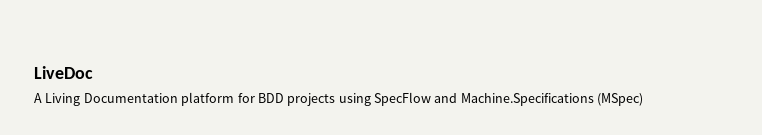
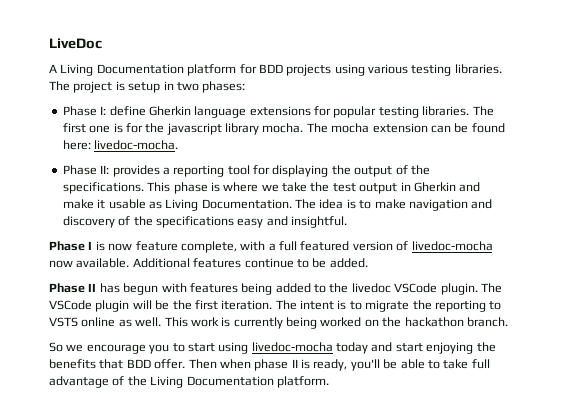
- A Living Documentation platform for BDD projects using SpecFlow and Machine.Specifications (MSpec)
+ A Living Documentation platform for BDD projects using various testing libraries. The project is setup in two phases:
+ Phase I: define Gherkin language extensions for popular testing libraries. The first one is for the javascript library mocha. The mocha extension can be found here: livedoc-mocha.
+ Phase II: provides a reporting tool for displaying the output of the specifications. This phase is where we take the test output in Gherkin and make it usable as Living Documentation. The idea is to make navigation and discovery of the specifications easy and insightful.
+ Phase I is now feature complete, with a full featured version of livedoc-mocha now available. Additional features continue to be added.
+ Phase II has begun with features being added to the livedoc VSCode plugin. The VSCode plugin will be the first iteration. The intent is to migrate the reporting to VSTS online as well. This work is currently being worked on the hackathon branch.
+ So we encourage you to start using livedoc-mocha today and start enjoying the benefits that BDD offer. Then when phase II is ready, you'll be able to take full advantage of the Living Documentation platform.

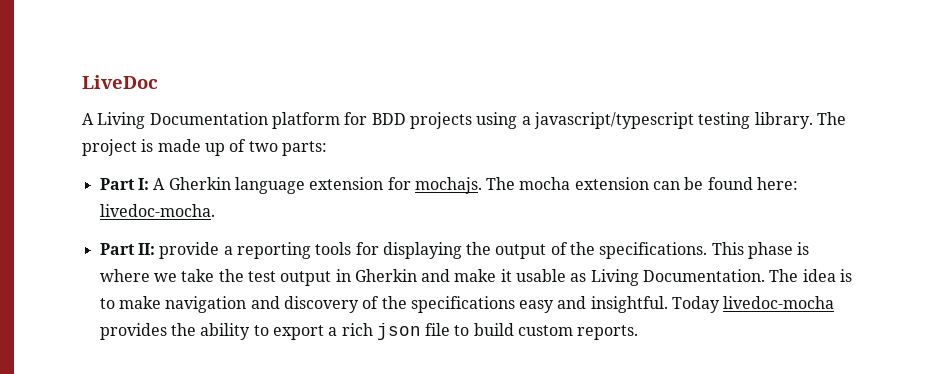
- A Living Documentation platform for BDD projects using various testing libraries. The project is setup in two phases:
- Phase I: define Gherkin language extensions for popular testing libraries. The first one is for the javascript library mocha.
+ A Living Documentation platform for BDD projects using a javascript/typescript testing library. The project is made up of two parts:
+ Part I: A Gherkin language extension for mochajs.
- Phase II: provides a reporting tool for displaying the output of the specifications.
+ Part II: provide a reporting tools for displaying the output of the specifications.
- The idea is to make navigation and discovery of the specifications easy and insightful.
- Phase I is now feature complete, with a full featured version of livedoc-mocha now available. Additional features continue to be added.
- Phase II has begun with features being added to the livedoc VSCode plugin. The VSCode plugin will be the first iteration. The intent is to migrate the reporting to VSTS online as well. This work is currently being worked on the hackathon branch.
- So we encourage you to start using livedoc-mocha today and start enjoying the benefits that BDD offer. Then when phase II is ready, you'll be able to take full advantage of the Living Documentation platform.
+ The idea is to make navigation and discovery of the specifications easy and insightful. Today livedoc-mocha provides the ability to export a rich json file to build custom reports.

